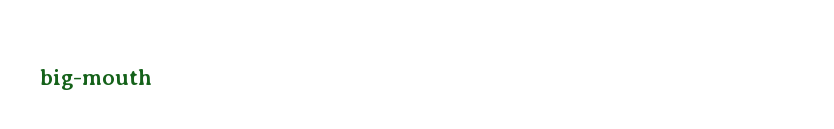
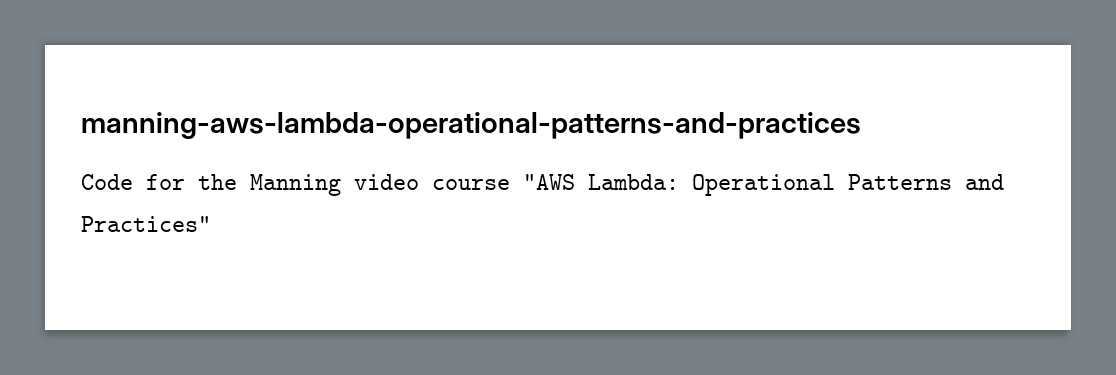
- big-mouth
+ manning-aws-lambda-operational-patterns-and-practices
+ Code for the Manning video course "AWS Lambda: Operational Patterns and Practices"

